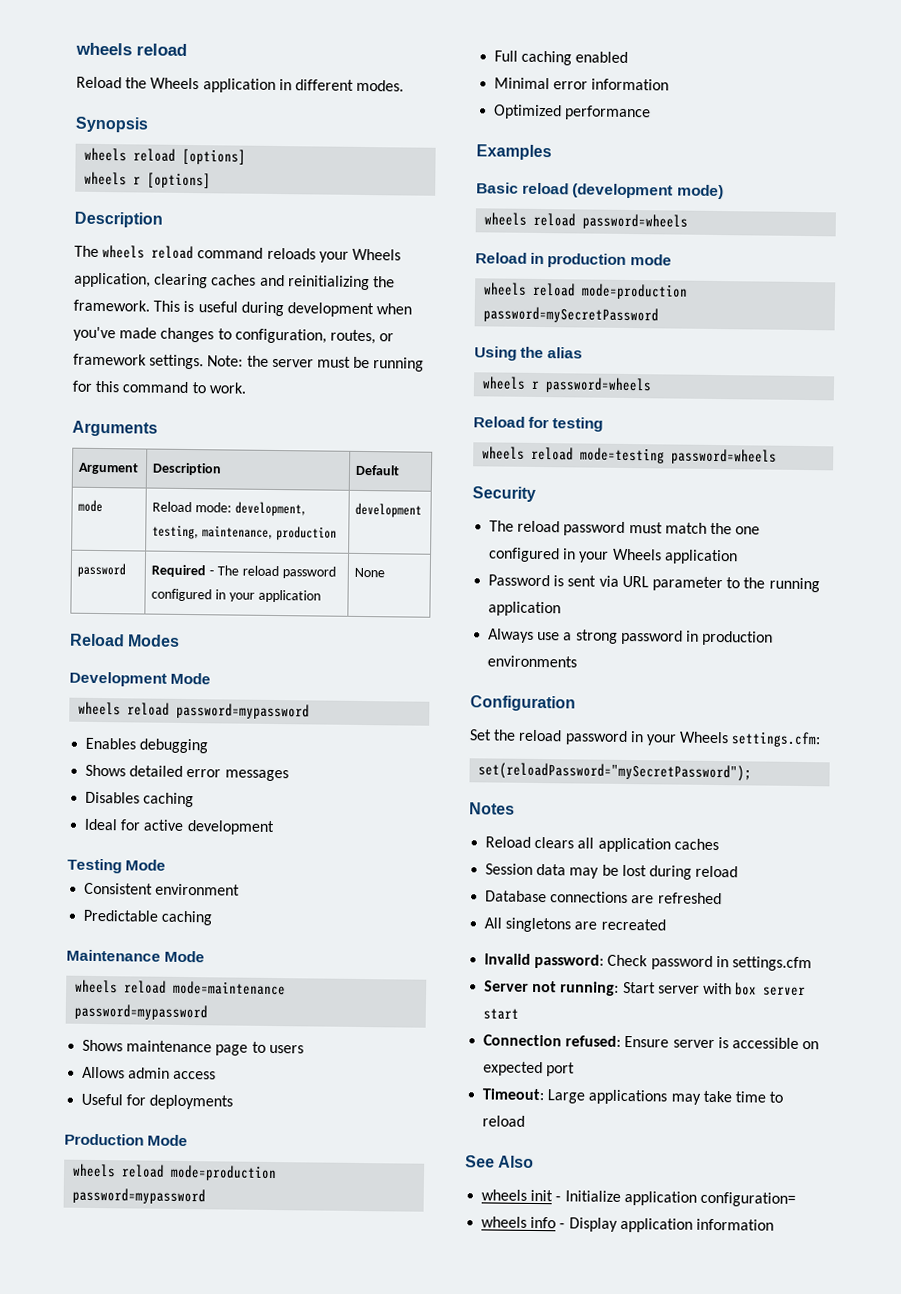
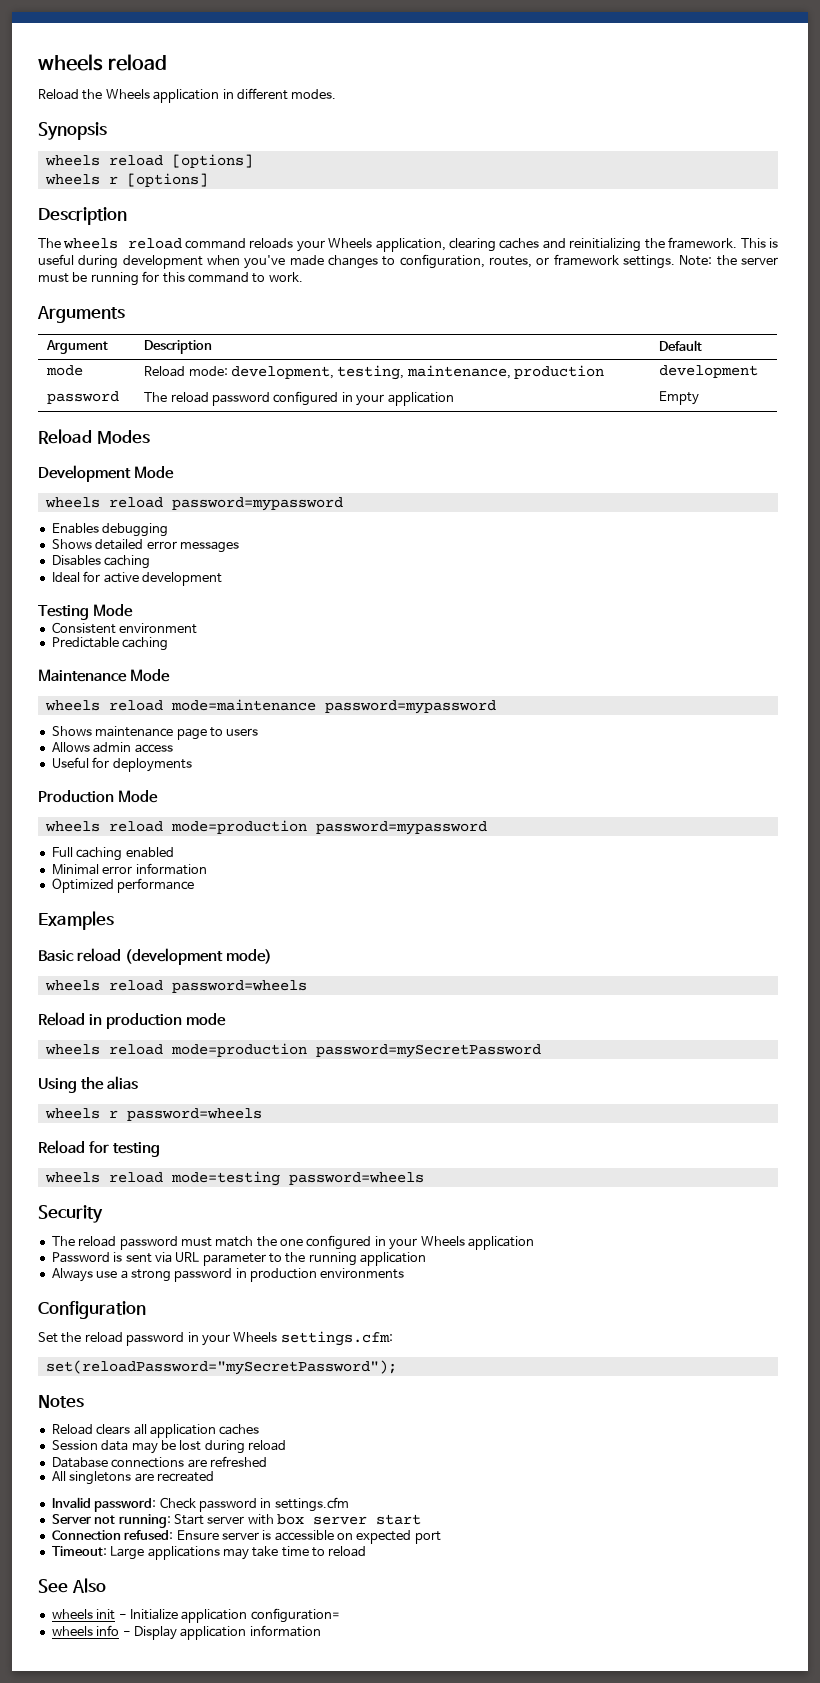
- password | Required - The reload password configured in your application | None
+ password | The reload password configured in your application | Empty

